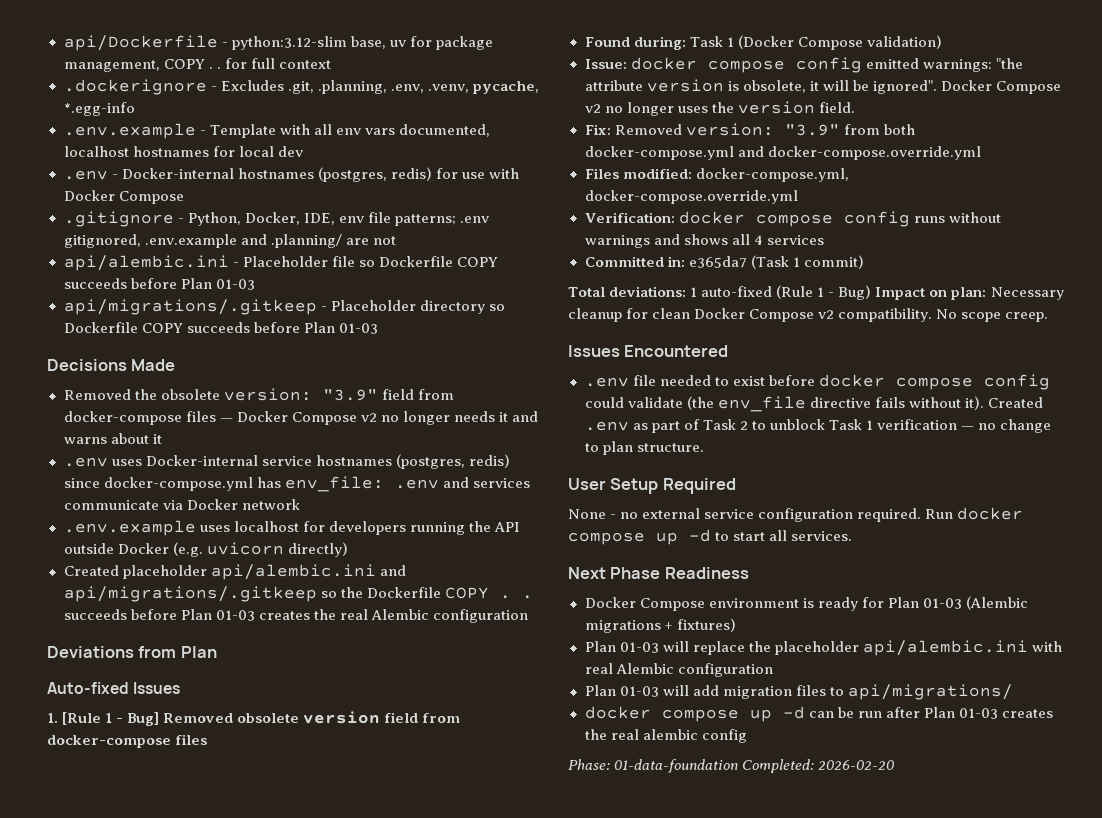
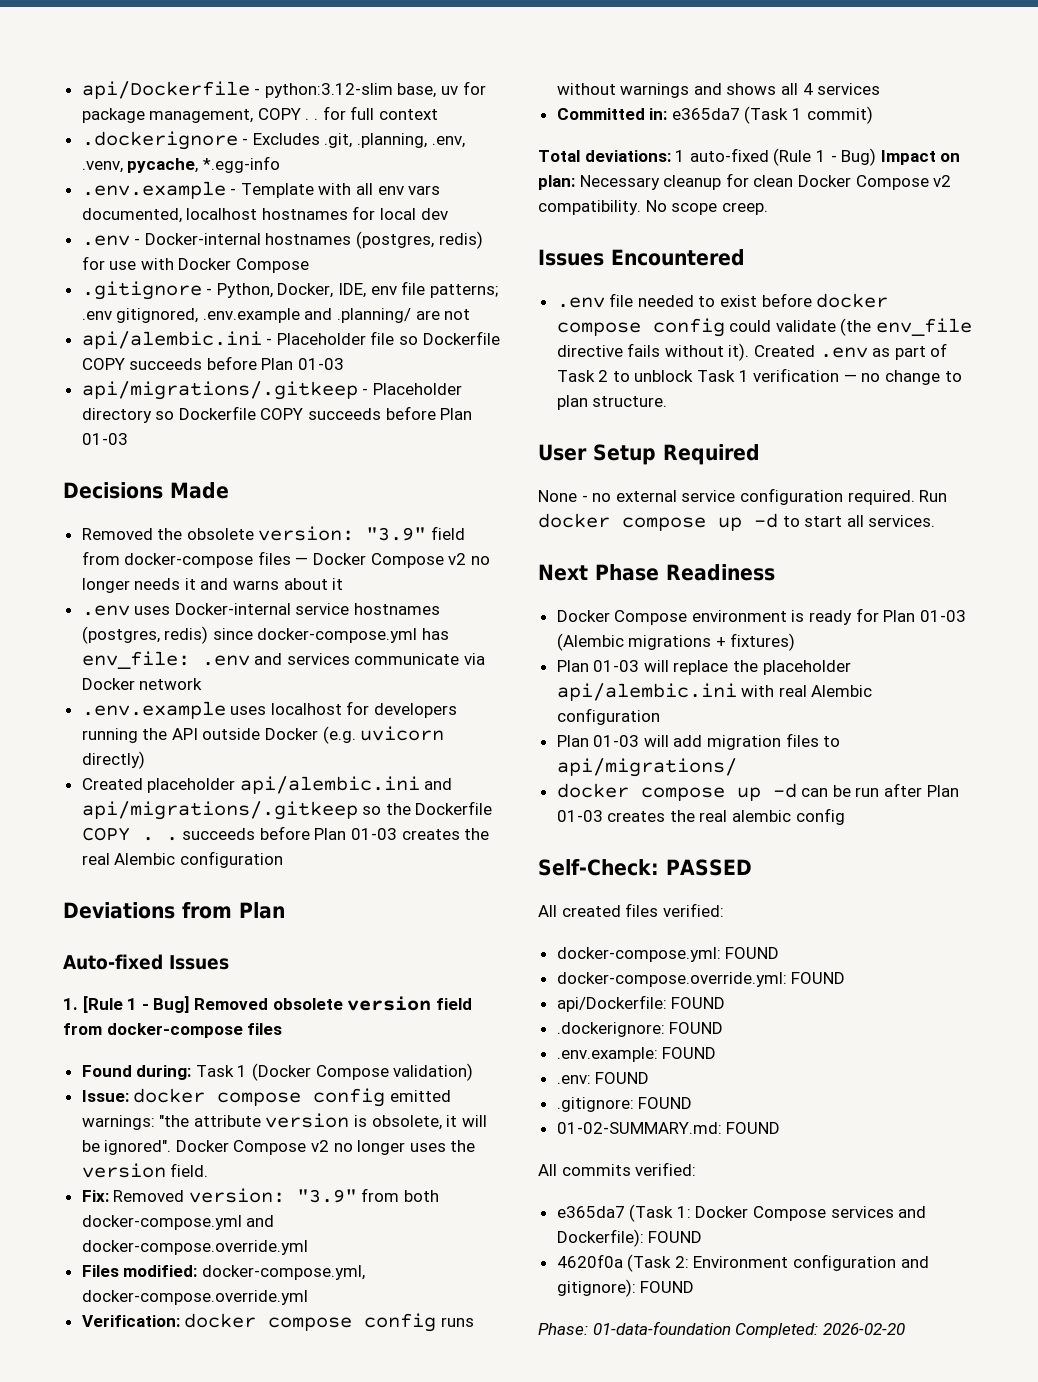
+ Self-Check: PASSED
+ All created files verified:
+ docker-compose.yml: FOUND
+ docker-compose.override.yml: FOUND
+ api/Dockerfile: FOUND
+ .dockerignore: FOUND
+ .env.example: FOUND
+ .env: FOUND
+ .gitignore: FOUND
+ 01-02-SUMMARY.md: FOUND
+ All commits verified:
+ e365da7 (Task 1: Docker Compose services and Dockerfile): FOUND
+ 4620f0a (Task 2: Environment configuration and gitignore): FOUND

